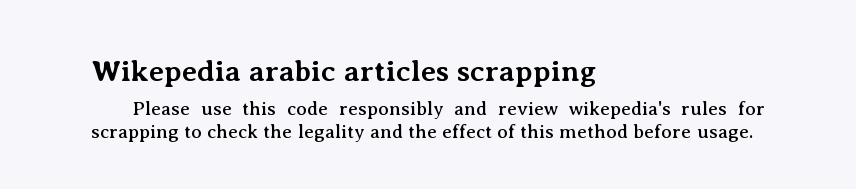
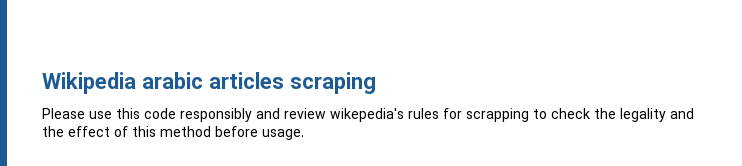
- Wikepedia arabic articles scrapping
+ Wikipedia arabic articles scraping

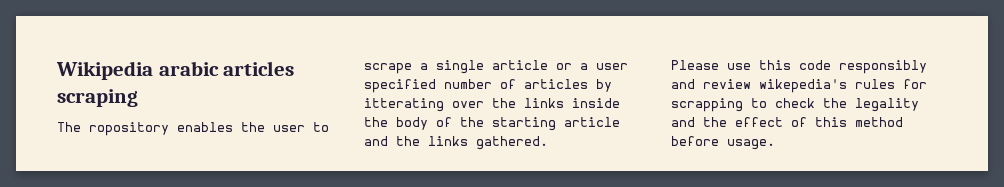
+ The ropository enables the user to scrape a single article or a user specified number of articles by itterating over the links inside the body of the starting article and the links gathered.

